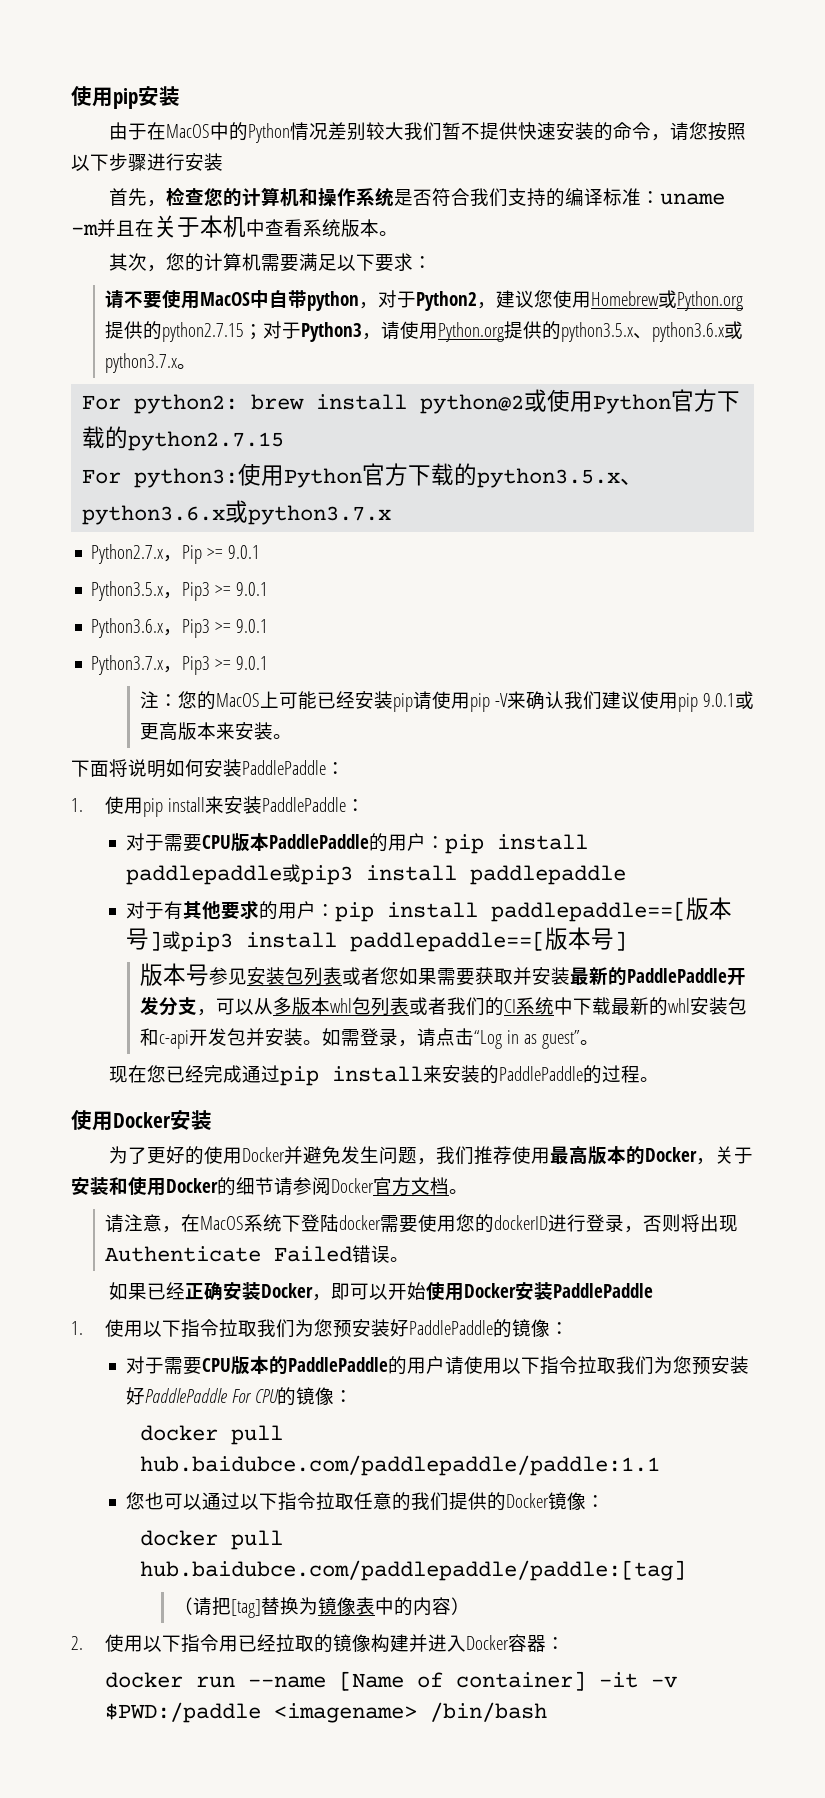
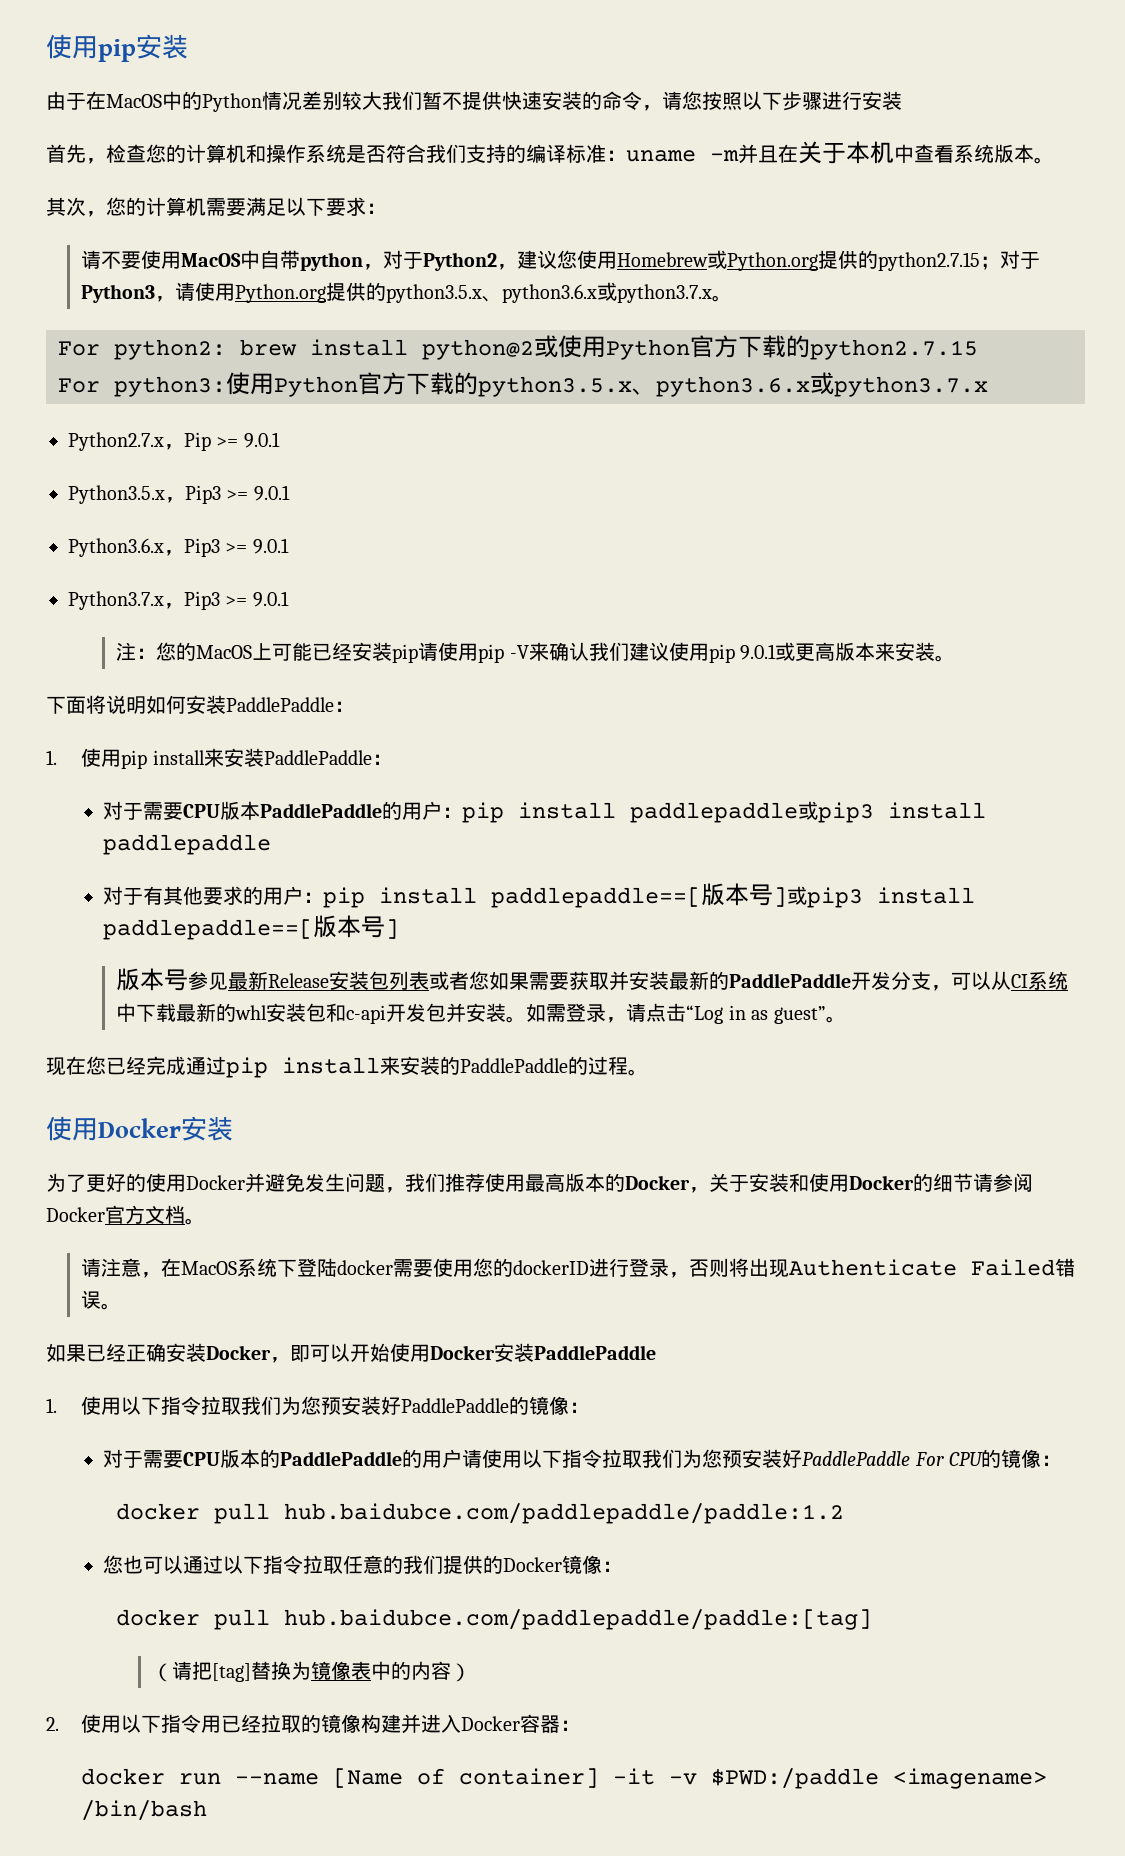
- 版本号参见安装包列表或者您如果需要获取并安装最新的PaddlePaddle开发分支，可以从多版本whl包列表或者我们的CI系统中下载最新的whl安装包和c-api开发包并安装。
+ 版本号参见最新Release安装包列表或者您如果需要获取并安装最新的PaddlePaddle开发分支，可以从CI系统中下载最新的whl安装包和c-api开发包并安装。
- docker pull hub.baidubce.com/paddlepaddle/paddle:1.1
+ docker pull hub.baidubce.com/paddlepaddle/paddle:1.2

